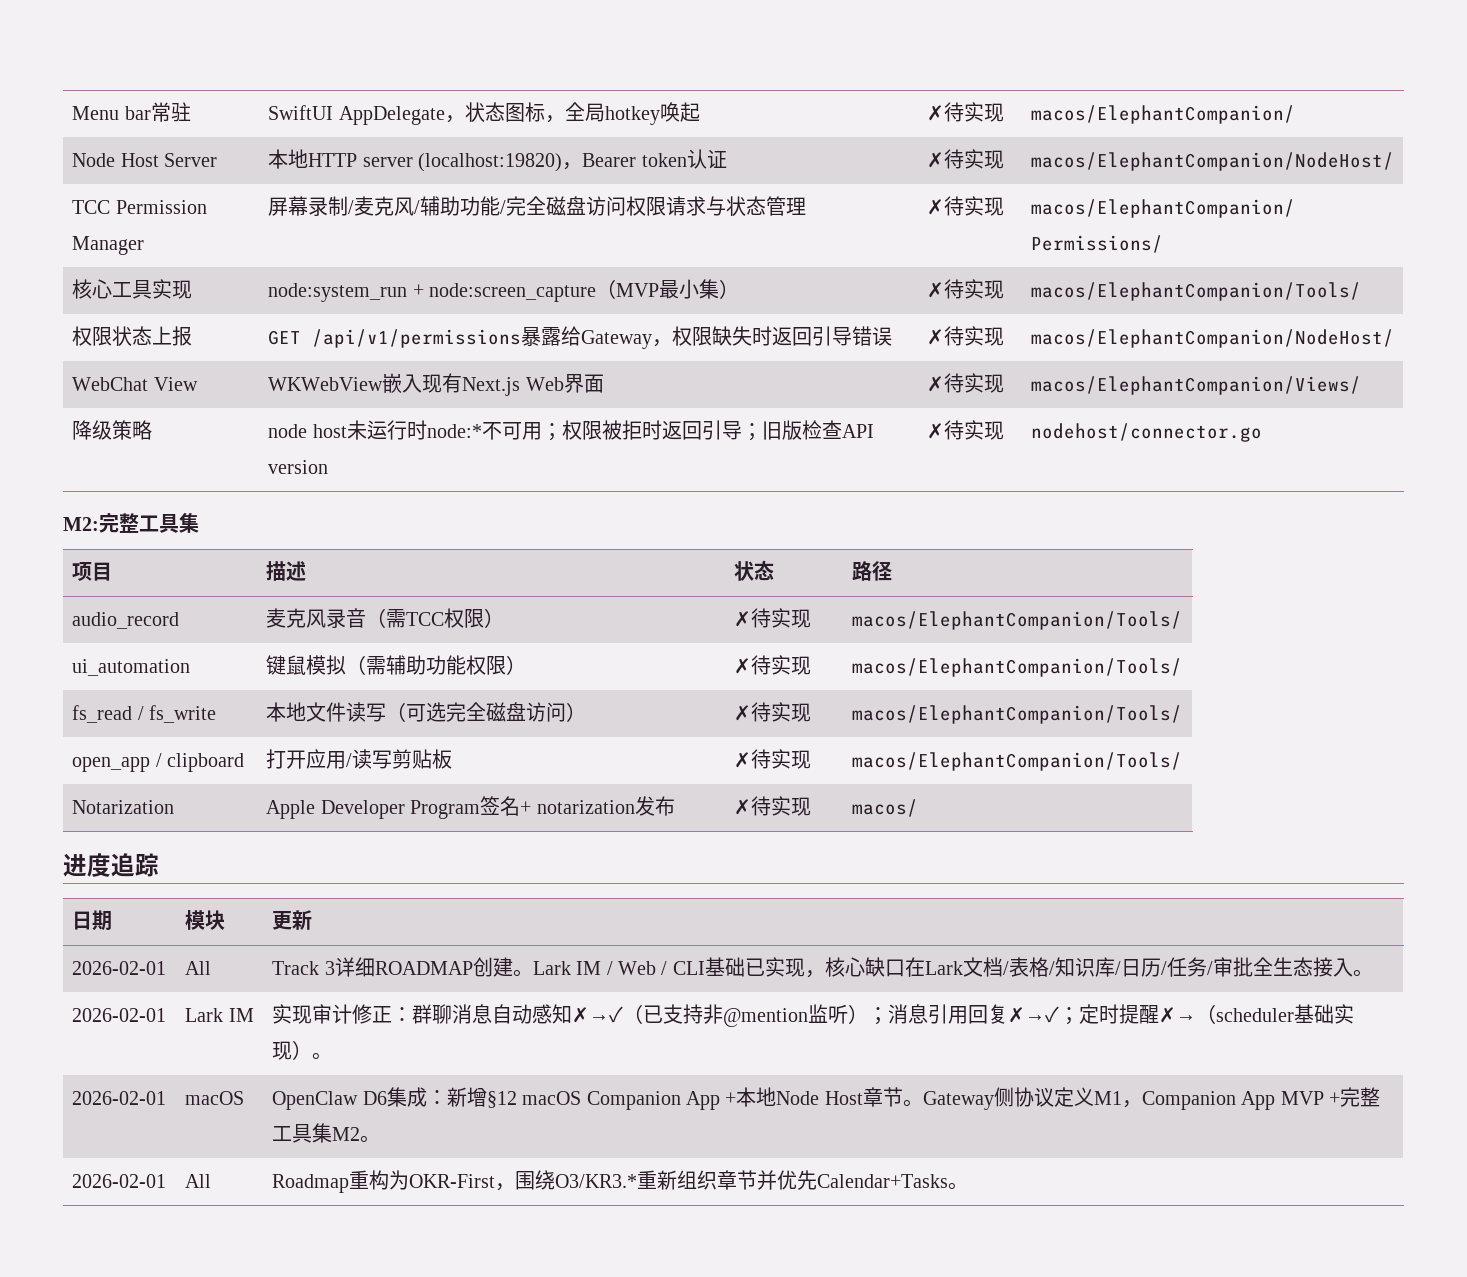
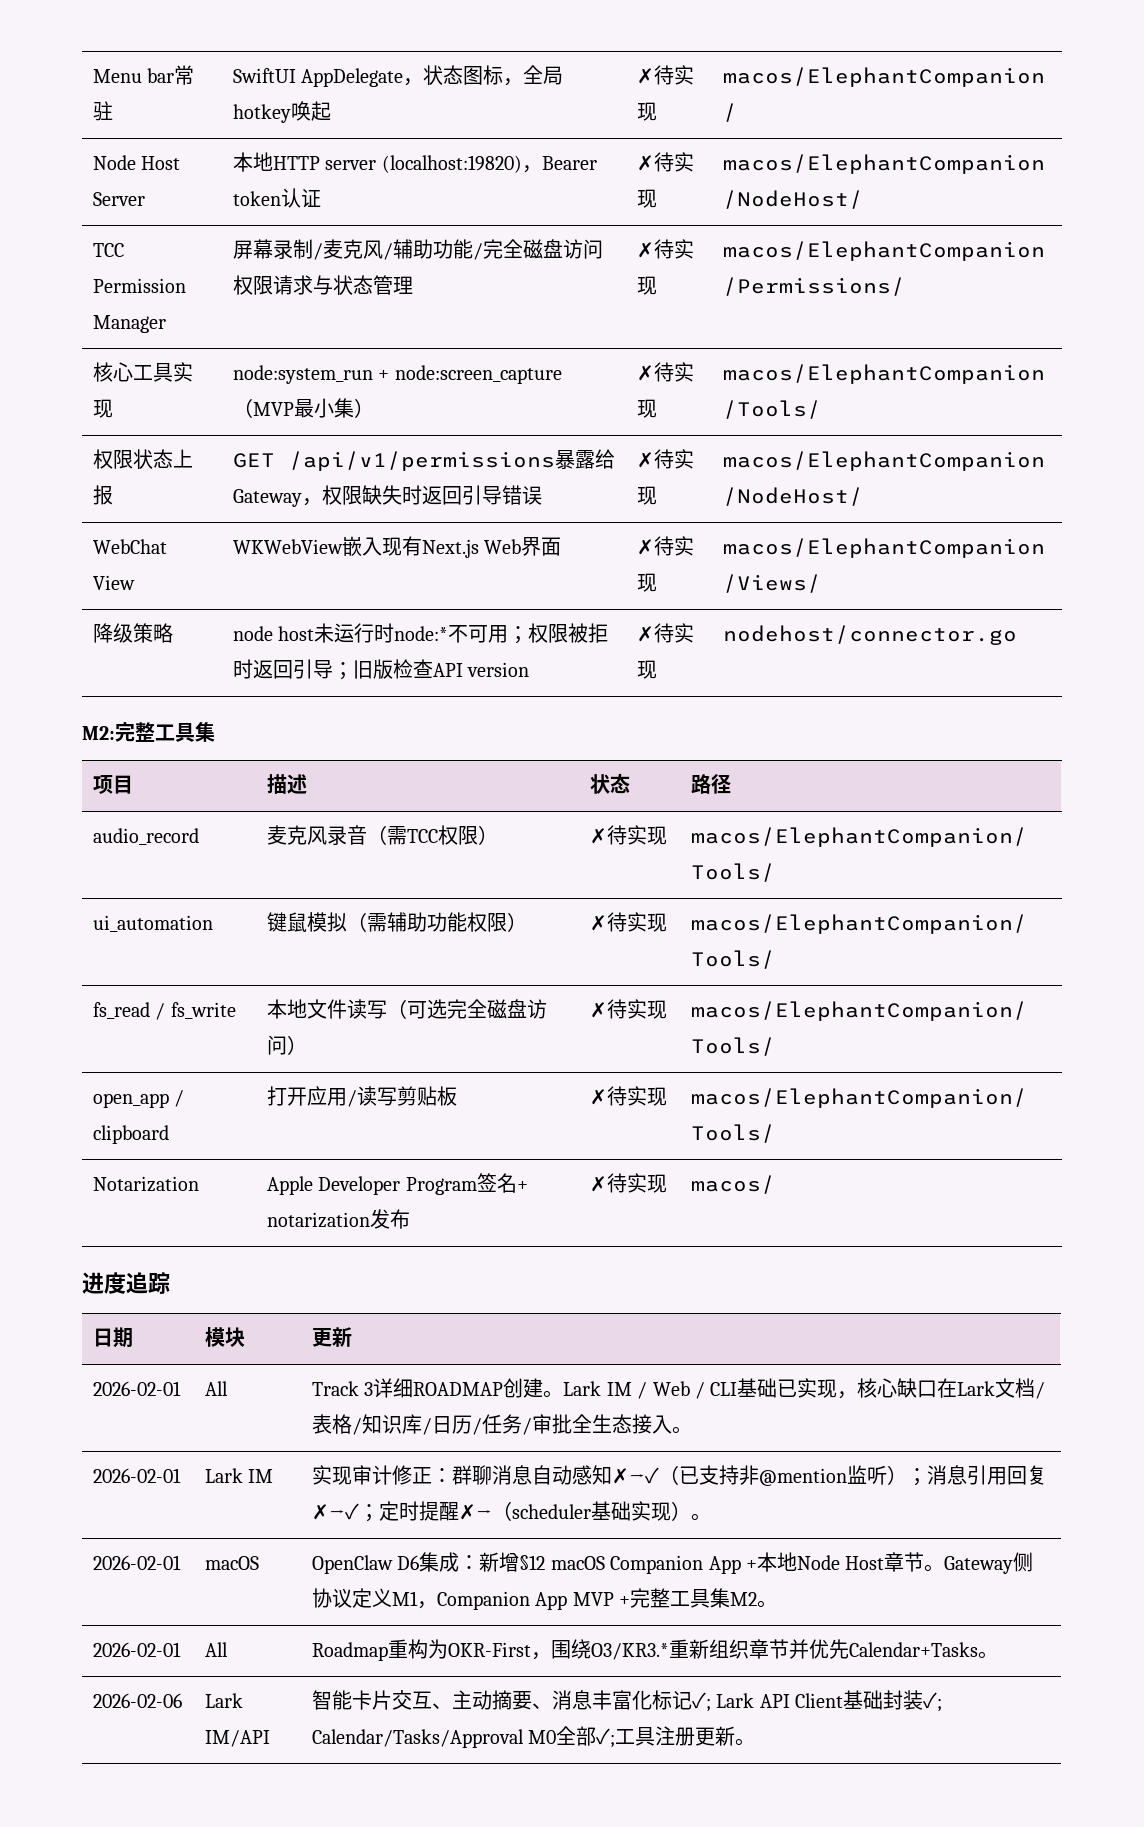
+ 2026-02-06 | Lark IM/API | 智能卡片交互、主动摘要、消息丰富化标记✓; Lark API Client基础封装✓; Calendar/Tasks/Approval M0全部✓;工具注册更新。

